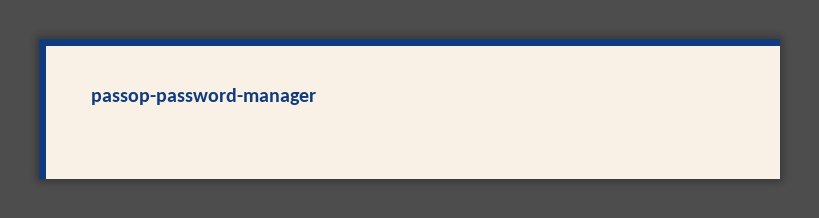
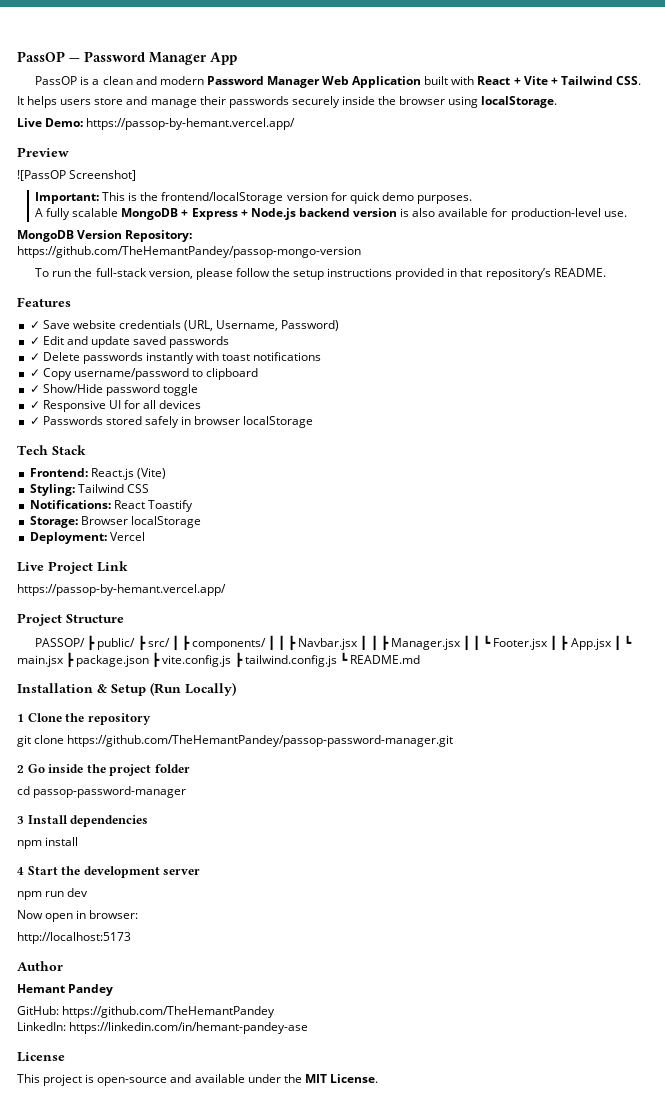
- passop-password-manager
+ PassOP — Password Manager App
+ PassOP is a clean and modern Password Manager Web Application built with React + Vite + Tailwind CSS.
+ It helps users store and manage their passwords securely inside the browser using localStorage.
+ Live Demo: https://passop-by-hemant.vercel.app/
+ Preview
+ ![PassOP Screenshot]
+ Important: This is the frontend/localStorage version for quick demo purposes.
+ A fully scalable MongoDB + Express + Node.js backend version is also available for production-level use.
+ MongoDB Version Repository:
+ https://github.com/TheHemantPandey/passop-mongo-version
+ To run the full-stack version, please follow the setup instructions provided in that repository’s README.
+ Features
+ ✓ Save website credentials (URL, Username, Password)
+ ✓ Edit and update saved passwords
+ ✓ Delete passwords instantly with toast notifications
+ ✓ Copy username/password to clipboard
+ ✓ Show/Hide password toggle
+ ✓ Responsive UI for all devices
+ ✓ Passwords stored safely in browser localStorage
+ Tech Stack
+ Frontend: React.js (Vite)
+ Styling: Tailwind CSS
+ Notifications: React Toastify
+ Storage: Browser localStorage
+ Deployment: Vercel
+ Live Project Link
+ https://passop-by-hemant.vercel.app/
+ Project Structure
+ PASSOP/ ┣ public/ ┣ src/ ┃ ┣ components/ ┃ ┃ ┣ Navbar.jsx ┃ ┃ ┣ Manager.jsx ┃ ┃ ┗ Footer.jsx ┃ ┣ App.jsx ┃ ┗ main.jsx ┣ package.json ┣ vite.config.js ┣ tailwind.config.js ┗ README.md
+ Installation & Setup (Run Locally)
+ 1 Clone the repository
+ git clone https://github.com/TheHemantPandey/passop-password-manager.git
+ 2 Go inside the project folder
+ cd passop-password-manager
+ 3 Install dependencies
+ npm install
+ 4 Start the development server
+ npm run dev
+ Now open in browser:
+ http://localhost:5173
+ Author
+ Hemant Pandey
+ GitHub: https://github.com/TheHemantPandey
+ LinkedIn: https://linkedin.com/in/hemant-pandey-ase
+ License
+ This project is open-source and available under the MIT License.

